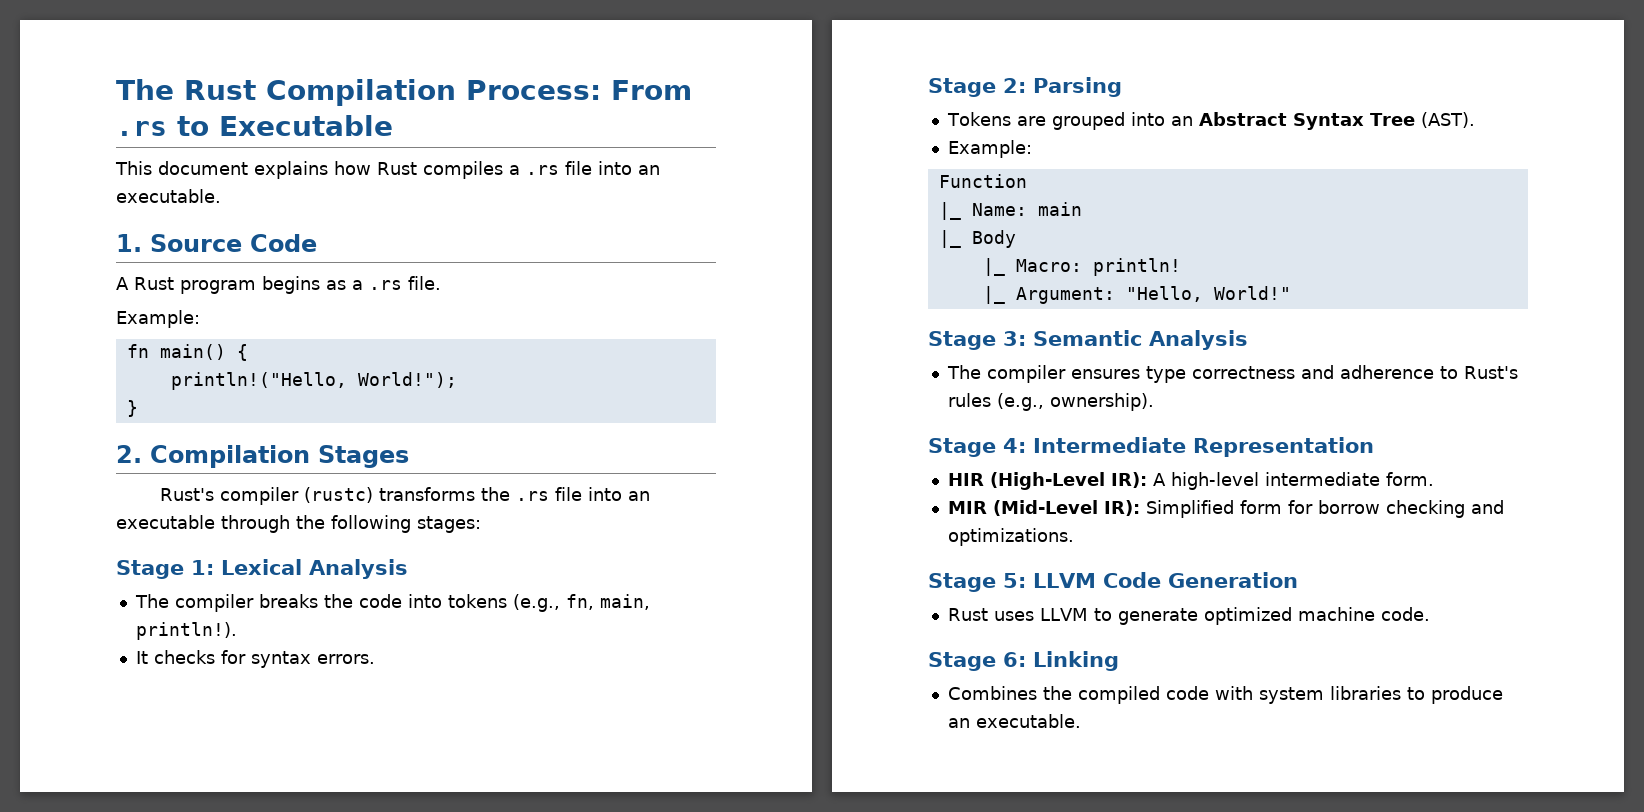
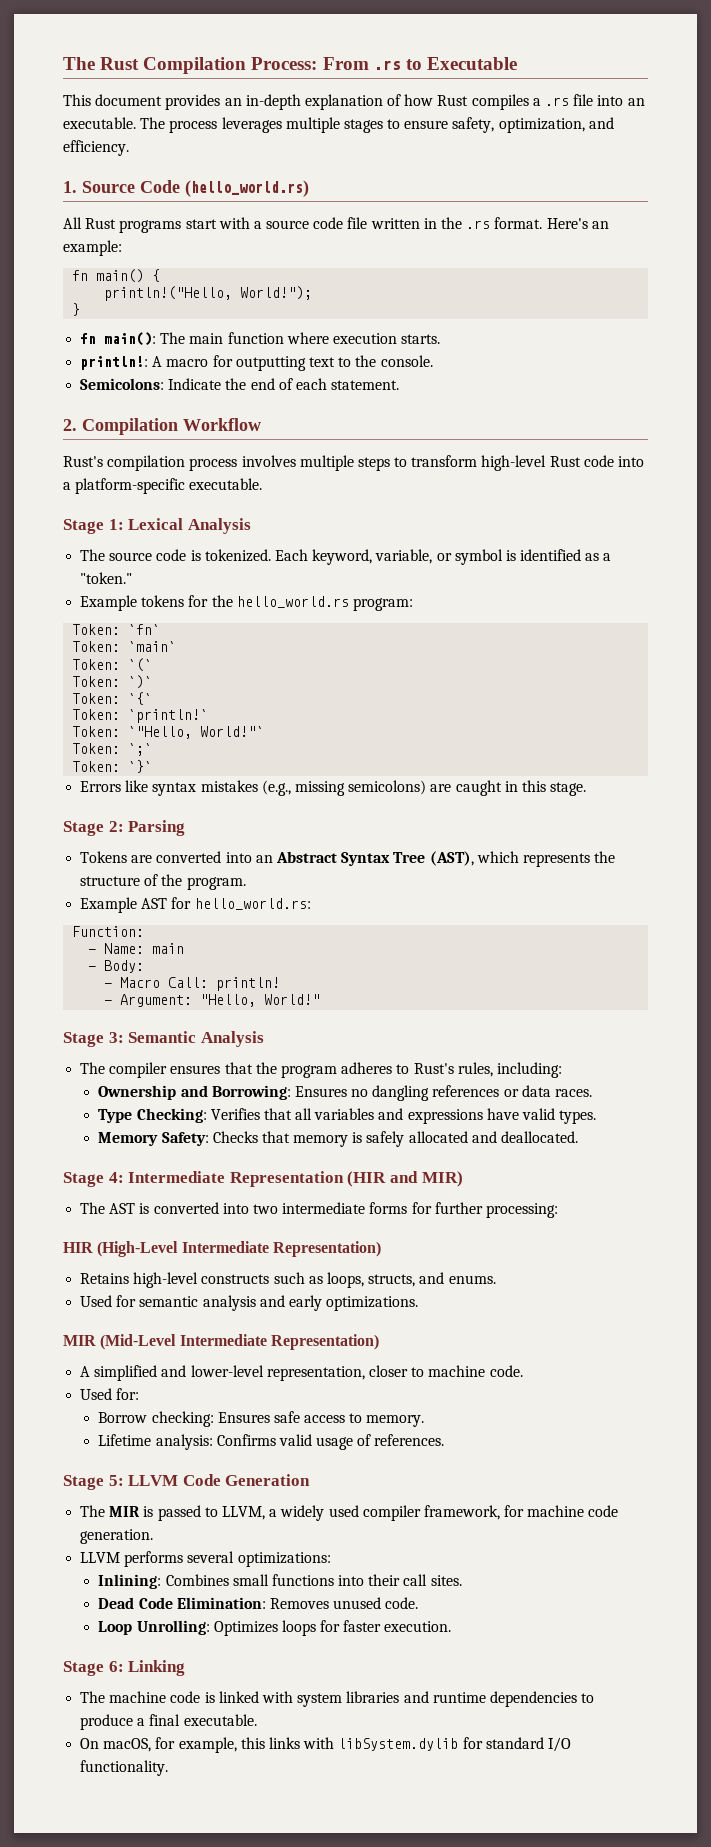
- This document explains how Rust compiles a .rs file into an executable.
- 1. Source Code
- A Rust program begins as a .rs file.
- Example:
+ This document provides an in-depth explanation of how Rust compiles a .rs file into an executable. The process leverages multiple stages to ensure safety, optimization, and efficiency.
+ 1. Source Code (hello_world.rs)
+ All Rust programs start with a source code file written in the .rs format. Here's an example:
+ fn main(): The main function where execution starts.
+ println!: A macro for outputting text to the console.
+ Semicolons: Indicate the end of each statement.
- 2. Compilation Stages
- Rust's compiler (rustc) transforms the .rs file into an executable through the following stages:
+ 2. Compilation Workflow
+ Rust's compilation process involves multiple steps to transform high-level Rust code into a platform-specific executable.
- The compiler breaks the code into tokens (e.g., fn, main, println!).
- It checks for syntax errors.
+ The source code is tokenized. Each keyword, variable, or symbol is identified as a "token."
+ Example tokens for the hello_world.rs program:
+ Token: `fn`
+ Token: `main`
+ Token: `(`
+ Token: `)`
+ Token: `{`
+ Token: `println!`
+ Token: `"Hello, World!"`
+ Token: `;`
+ Token: `}`
+ Errors like syntax mistakes (e.g., missing semicolons) are caught in this stage.
- Tokens are grouped into an Abstract Syntax Tree (AST).
- Example:
- Function
- |_ Name: main
- |_ Body
- |_ Macro: println!
+ Tokens are converted into an Abstract Syntax Tree (AST), which represents the structure of the program.
+ Example AST for hello_world.rs:
+ Function:
+ - Name: main
+ - Body:
+ - Macro Call: println!
- |_ Argument: "Hello, World!"
+ - Argument: "Hello, World!"
- The compiler ensures type correctness and adherence to Rust's rules (e.g., ownership).
- Stage 4: Intermediate Representation
- HIR (High-Level IR): A high-level intermediate form.
- MIR (Mid-Level IR): Simplified form for borrow checking and optimizations.
+ The compiler ensures that the program adheres to Rust's rules, including:
+ Ownership and Borrowing: Ensures no dangling references or data races.
+ Type Checking: Verifies that all variables and expressions have valid types.
+ Memory Safety: Checks that memory is safely allocated and deallocated.
+ Stage 4: Intermediate Representation (HIR and MIR)
+ The AST is converted into two intermediate forms for further processing:
+ HIR (High-Level Intermediate Representation)
+ Retains high-level constructs such as loops, structs, and enums.
+ Used for semantic analysis and early optimizations.
+ MIR (Mid-Level Intermediate Representation)
+ A simplified and lower-level representation, closer to machine code.
+ Used for:
+ Borrow checking: Ensures safe access to memory.
+ Lifetime analysis: Confirms valid usage of references.
- Rust uses LLVM to generate optimized machine code.
+ The MIR is passed to LLVM, a widely used compiler framework, for machine code generation.
+ LLVM performs several optimizations:
+ Inlining: Combines small functions into their call sites.
+ Dead Code Elimination: Removes unused code.
+ Loop Unrolling: Optimizes loops for faster execution.
  Stage 6: Linking
- Combines the compiled code with system libraries to produce an executable.
+ The machine code is linked with system libraries and runtime dependencies to produce a final executable.
+ On macOS, for example, this links with libSystem.dylib for standard I/O functionality.

